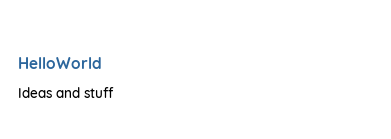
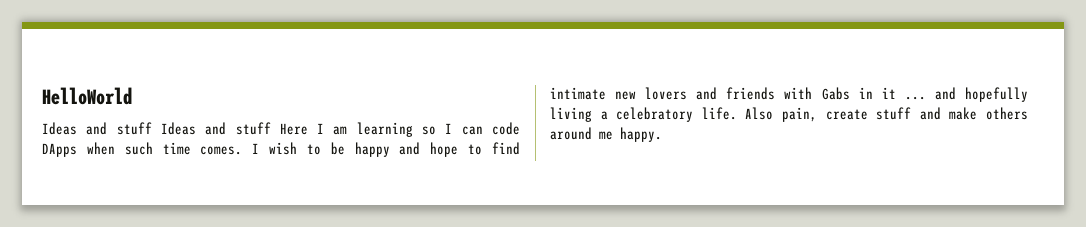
- Ideas and stuff
+ Ideas and stuff Ideas and stuff Here I am learning so I can code DApps when such time comes. I wish to be happy and hope to find intimate new lovers and friends with Gabs in it ... and hopefully living a celebratory life. Also pain, create stuff and make others around me happy.

